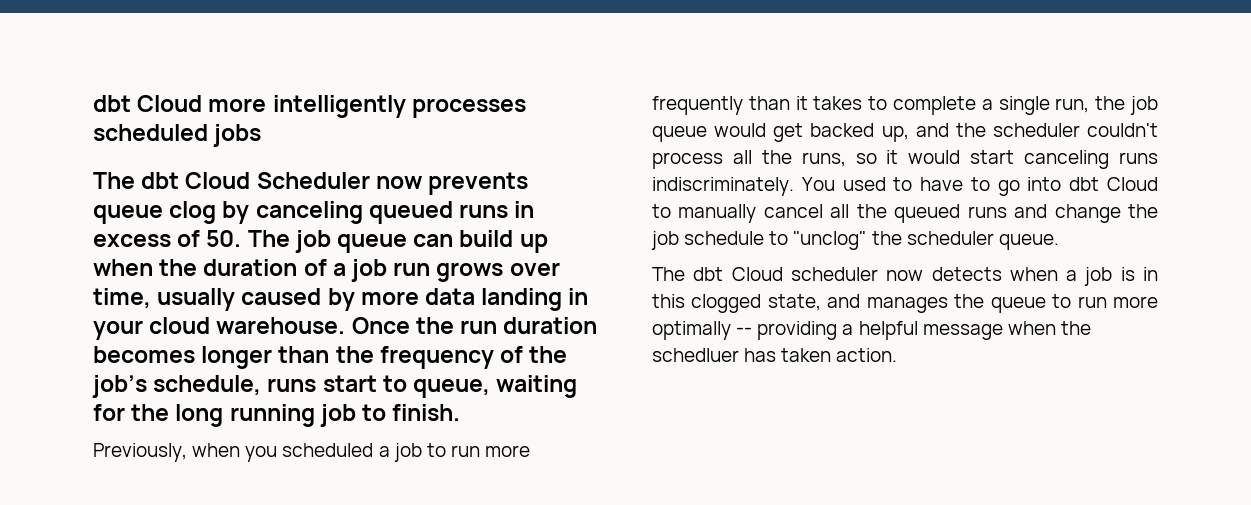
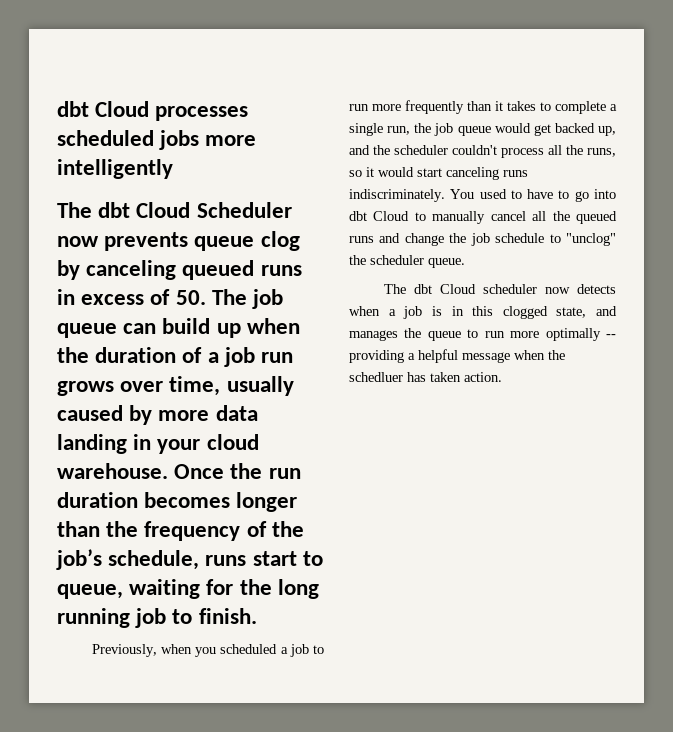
- dbt Cloud more intelligently processes scheduled jobs
+ dbt Cloud processes scheduled jobs more intelligently

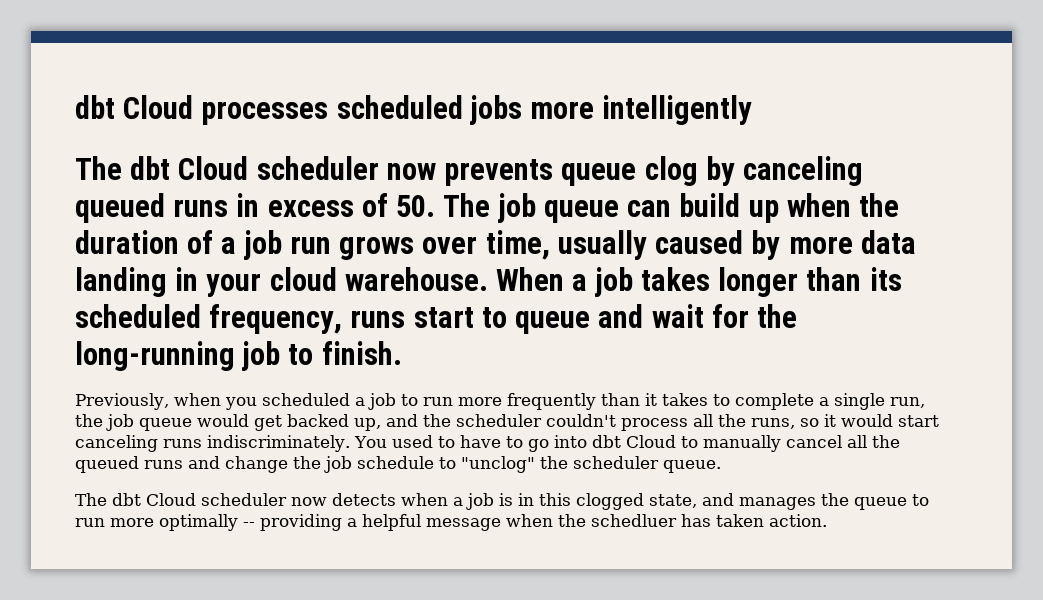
- The dbt Cloud Scheduler now prevents queue clog by canceling queued runs in excess of 50. The job queue can build up when the duration of a job run grows over time, usually caused by more data landing in your cloud warehouse.
+ The dbt Cloud scheduler now prevents queue clog by canceling queued runs in excess of 50. The job queue can build up when the duration of a job run grows over time, usually caused by more data landing in your cloud warehouse.
- Once the run duration becomes longer than the frequency of the job’s schedule, runs start to queue, waiting for the long running job to finish.
+ When a job takes longer than its scheduled frequency, runs start to queue and wait for the long-running job to finish.

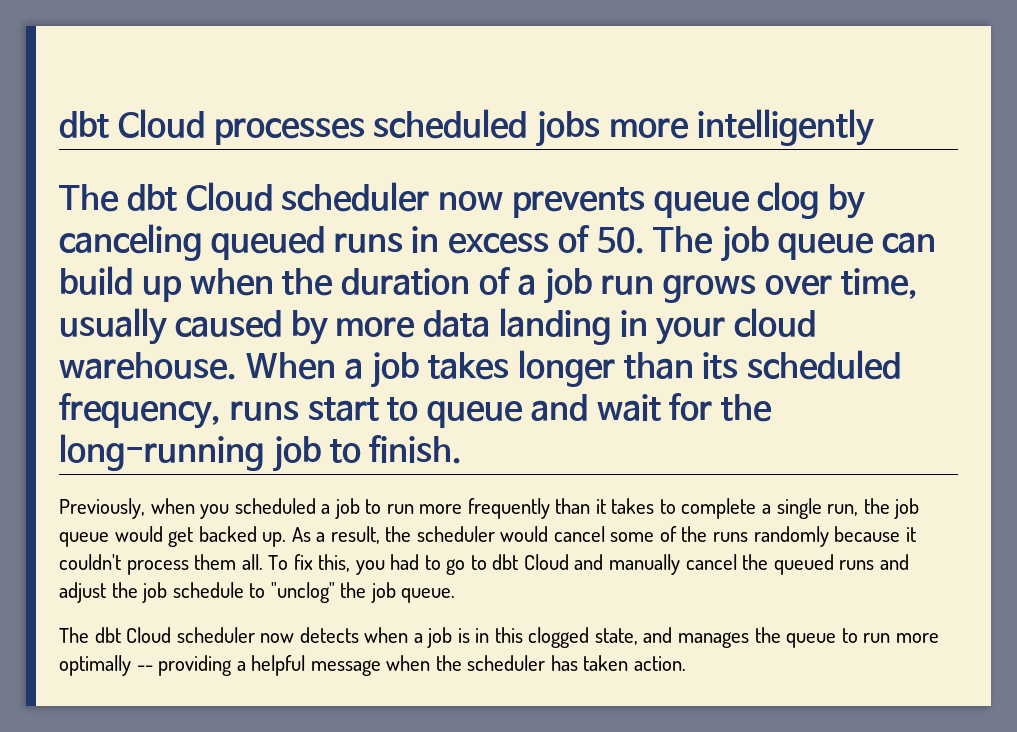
- Previously, when you scheduled a job to run more frequently than it takes to complete a single run, the job queue would get backed up, and the scheduler couldn't process all the runs, so it would start canceling runs indiscriminately. You used to have to go into dbt Cloud to manually cancel all the queued runs and change the job schedule to "unclog" the scheduler queue.
+ Previously, when you scheduled a job to run more frequently than it takes to complete a single run, the job queue would get backed up. As a result, the scheduler would cancel some of the runs randomly because it couldn't process them all. To fix this, you had to go to dbt Cloud and manually cancel the queued runs and adjust the job schedule to "unclog" the job queue.
- The dbt Cloud scheduler now detects when a job is in this clogged state, and manages the queue to run more optimally -- providing a helpful message when the schedluer has taken action.
+ The dbt Cloud scheduler now detects when a job is in this clogged state, and manages the queue to run more optimally -- providing a helpful message when the scheduler has taken action.

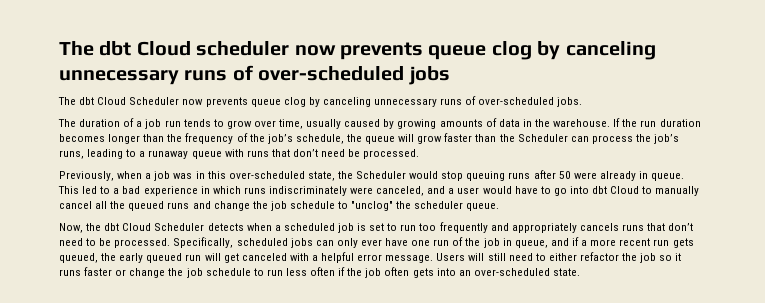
- dbt Cloud processes scheduled jobs more intelligently
- The dbt Cloud scheduler now prevents queue clog by canceling queued runs in excess of 50. The job queue can build up when the duration of a job run grows over time, usually caused by more data landing in your cloud warehouse. When a job takes longer than its scheduled frequency, runs start to queue and wait for the long-running job to finish.
- Previously, when you scheduled a job to run more frequently than it takes to complete a single run, the job queue would get backed up. As a result, the scheduler would cancel some of the runs randomly because it couldn't process them all. To fix this, you had to go to dbt Cloud and manually cancel the queued runs and adjust the job schedule to "unclog" the job queue.
+ The dbt Cloud scheduler now prevents queue clog by canceling unnecessary runs of over-scheduled jobs
+ The dbt Cloud Scheduler now prevents queue clog by canceling unnecessary runs of over-scheduled jobs.
+ The duration of a job run tends to grow over time, usually caused by growing amounts of data in the warehouse. If the run duration becomes longer than the frequency of the job’s schedule, the queue will grow faster than the Scheduler can process the job’s runs, leading to a runaway queue with runs that don’t need be processed.
+ Previously, when a job was in this over-scheduled state, the Scheduler would stop queuing runs after 50 were already in queue. This led to a bad experience in which runs indiscriminately were canceled, and a user would have to go into dbt Cloud to manually cancel all the queued runs and change the job schedule to "unclog" the scheduler queue.
- The dbt Cloud scheduler now detects when a job is in this clogged state, and manages the queue to run more optimally -- providing a helpful message when the scheduler has taken action.
+ Now, the dbt Cloud Scheduler detects when a scheduled job is set to run too frequently and appropriately cancels runs that don’t need to be processed. Specifically, scheduled jobs can only ever have one run of the job in queue, and if a more recent run gets queued, the early queued run will get canceled with a helpful error message. Users will still need to either refactor the job so it runs faster or change the job schedule to run less often if the job often gets into an over-scheduled state.

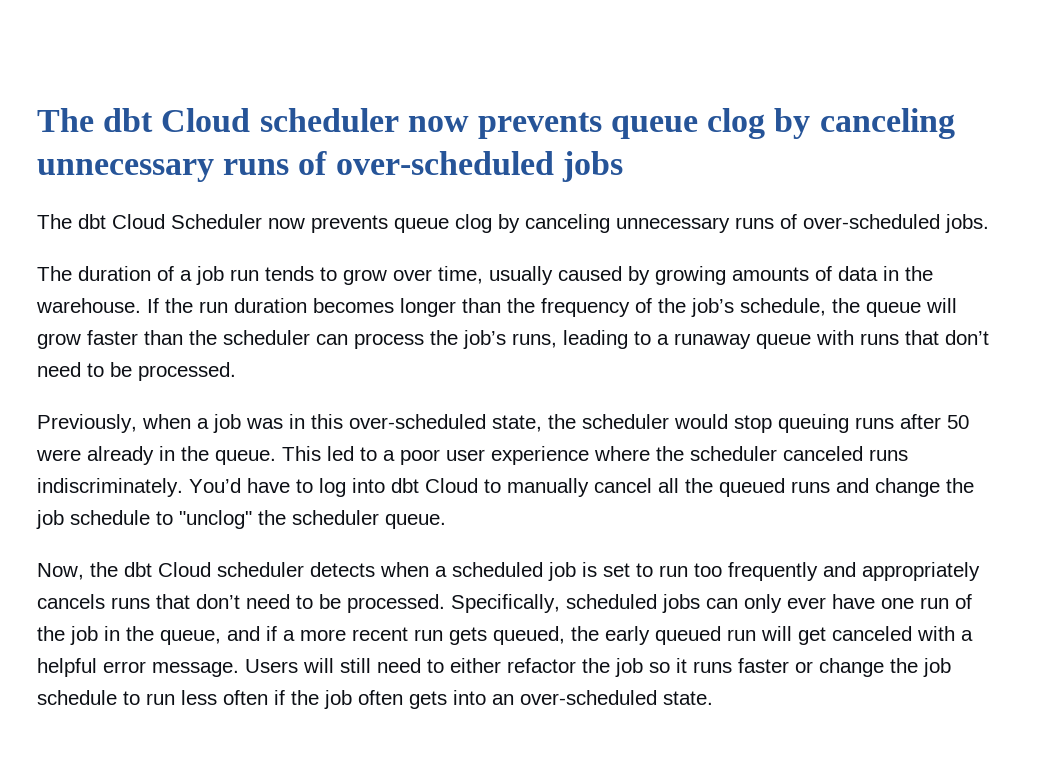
- If the run duration becomes longer than the frequency of the job’s schedule, the queue will grow faster than the Scheduler can process the job’s runs, leading to a runaway queue with runs that don’t need be processed.
+ If the run duration becomes longer than the frequency of the job’s schedule, the queue will grow faster than the scheduler can process the job’s runs, leading to a runaway queue with runs that don’t need to be processed.
- Previously, when a job was in this over-scheduled state, the Scheduler would stop queuing runs after 50 were already in queue.
+ Previously, when a job was in this over-scheduled state, the scheduler would stop queuing runs after 50 were already in the queue.
- This led to a bad experience in which runs indiscriminately were canceled, and a user would have to go into dbt Cloud to manually cancel all the queued runs and change the job schedule to "unclog" the scheduler queue.
+ This led to a poor user experience where the scheduler canceled runs indiscriminately. You’d have to log into dbt Cloud to manually cancel all the queued runs and change the job schedule to "unclog" the scheduler queue.
- Now, the dbt Cloud Scheduler detects when a scheduled job is set to run too frequently and appropriately cancels runs that don’t need to be processed.
+ Now, the dbt Cloud scheduler detects when a scheduled job is set to run too frequently and appropriately cancels runs that don’t need to be processed.
- Specifically, scheduled jobs can only ever have one run of the job in queue, and if a more recent run gets queued, the early queued run will get canceled with a helpful error message.
+ Specifically, scheduled jobs can only ever have one run of the job in the queue, and if a more recent run gets queued, the early queued run will get canceled with a helpful error message.

